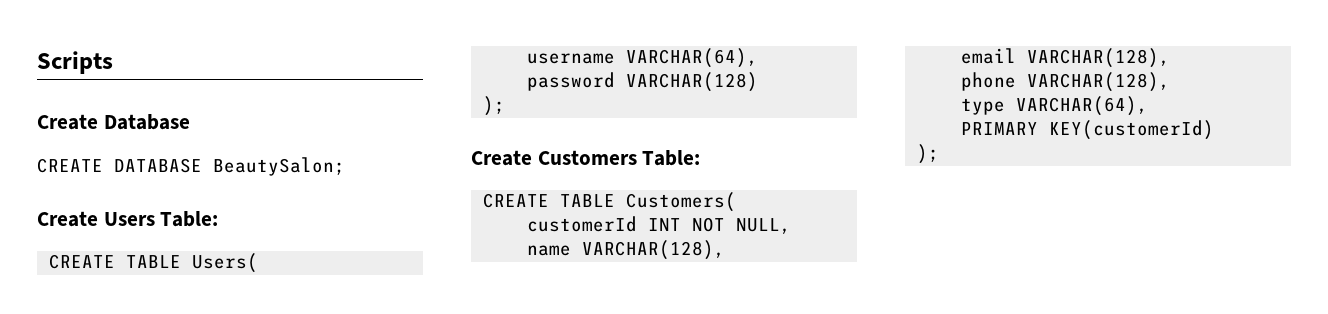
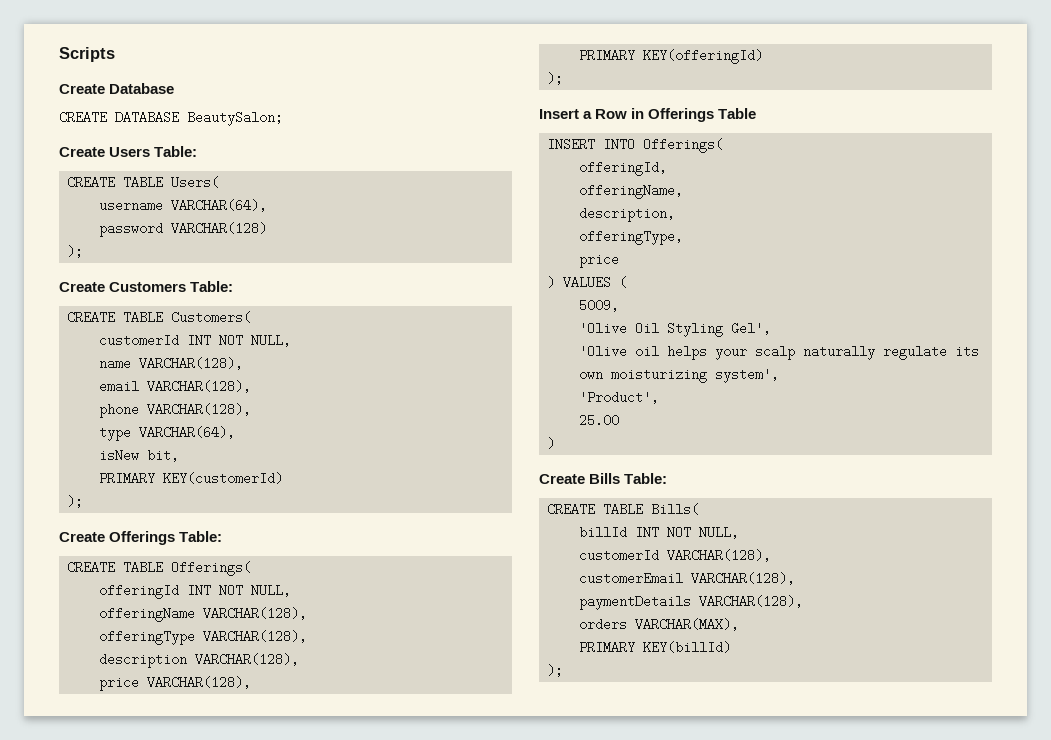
+ isNew bit,
+ Create Offerings Table:
+ CREATE TABLE Offerings(
+ offeringId INT NOT NULL,
+ offeringName VARCHAR(128),
+ offeringType VARCHAR(128),
+ description VARCHAR(128),
+ price VARCHAR(128),
+ PRIMARY KEY(offeringId)
+ );
+ Insert a Row in Offerings Table
+ INSERT INTO Offerings(
+ offeringId,
+ offeringName,
+ description,
+ offeringType,
+ price
+ ) VALUES (
+ 5009,
+ 'Olive Oil Styling Gel',
+ 'Olive oil helps your scalp naturally regulate its own moisturizing system',
+ 'Product',
+ 25.00
+ )
+ Create Bills Table:
+ CREATE TABLE Bills(
+ billId INT NOT NULL,
+ customerId VARCHAR(128),
+ customerEmail VARCHAR(128),
+ paymentDetails VARCHAR(128),
+ orders VARCHAR(MAX),
+ PRIMARY KEY(billId)
+ );

